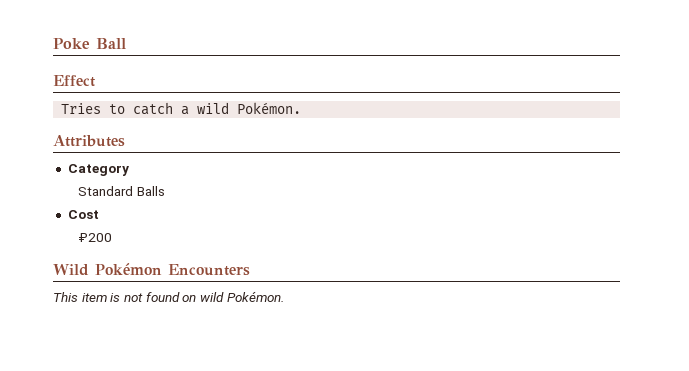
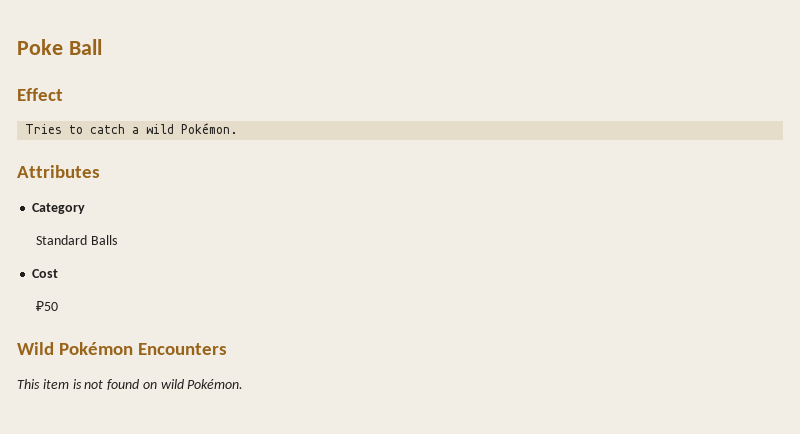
- ₽200
+ ₽50

